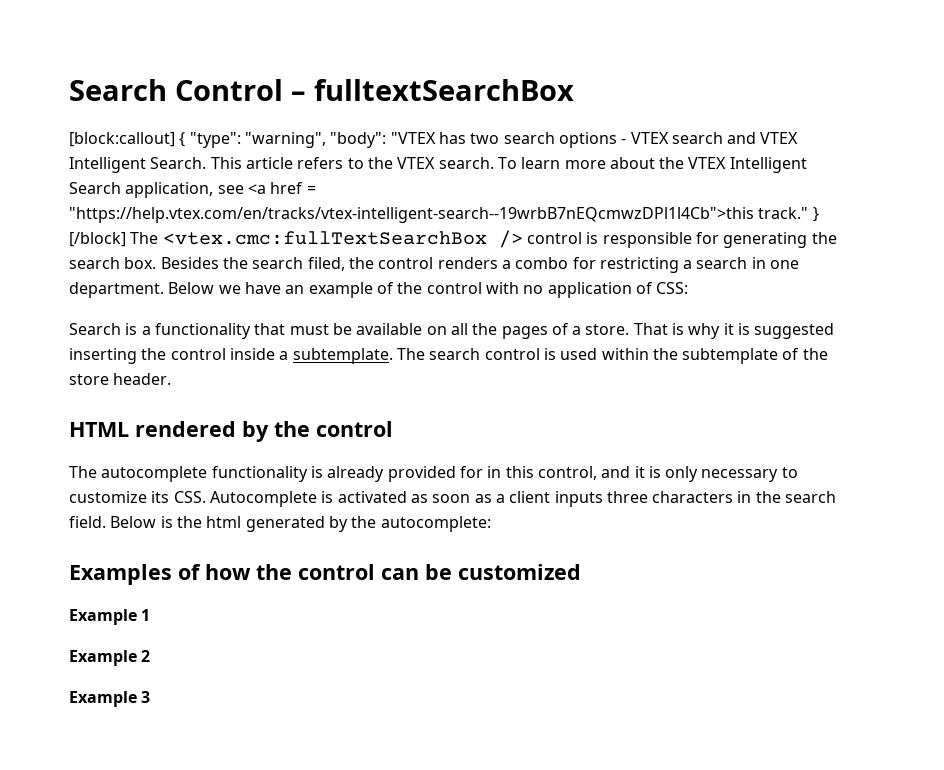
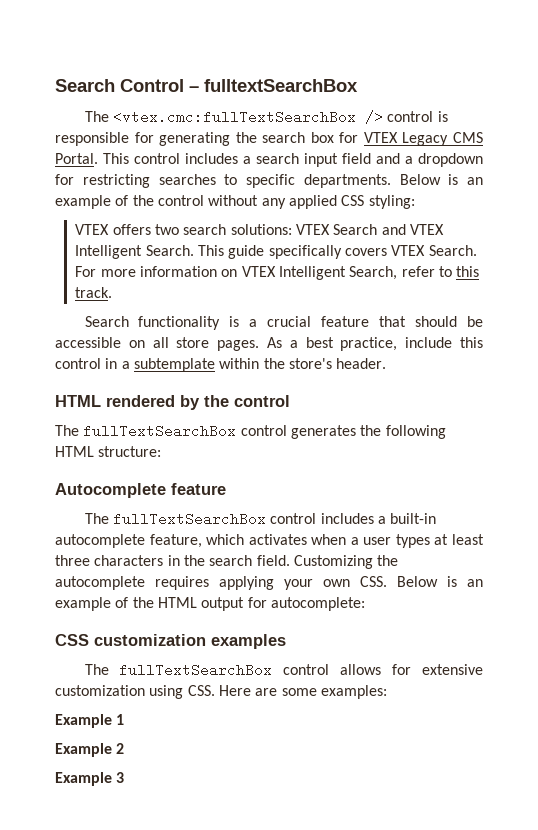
- [block:callout] { "type": "warning", "body": "VTEX has two search options - VTEX search and VTEX Intelligent Search. This article refers to the VTEX search. To learn more about the VTEX Intelligent Search application, see <a href = "https://help.vtex.com/en/tracks/vtex-intelligent-search--19wrbB7nEQcmwzDPl1l4Cb">this track." } [/block] The <vtex.cmc:fullTextSearchBox /> control is responsible for generating the search box. Besides the search filed, the control renders a combo for restricting a search in one department. Below we have an example of the control with no application of CSS:
- Search is a functionality that must be available on all the pages of a store. That is why it is suggested inserting the control inside a subtemplate. The search control is used within the subtemplate of the store header.
+ The <vtex.cmc:fullTextSearchBox /> control is responsible for generating the search box for VTEX Legacy CMS Portal. This control includes a search input field and a dropdown for restricting searches to specific departments. Below is an example of the control without any applied CSS styling:
+ VTEX offers two search solutions: VTEX Search and VTEX Intelligent Search. This guide specifically covers VTEX Search. For more information on VTEX Intelligent Search, refer to this track.
+ Search functionality is a crucial feature that should be accessible on all store pages. As a best practice, include this control in a subtemplate within the store's header.
- The autocomplete functionality is already provided for in this control, and it is only necessary to customize its CSS. Autocomplete is activated as soon as a client inputs three characters in the search field.
+ The fullTextSearchBox control generates the following HTML structure:
+ Autocomplete feature
+ The fullTextSearchBox control includes a built-in autocomplete feature, which activates when a user types at least three characters in the search field.
- Below is the html generated by the autocomplete:
- Examples of how the control can be customized
+ Customizing the autocomplete requires applying your own CSS. Below is an example of the HTML output for autocomplete:
+ CSS customization examples
+ The fullTextSearchBox control allows for extensive customization using CSS. Here are some examples:

